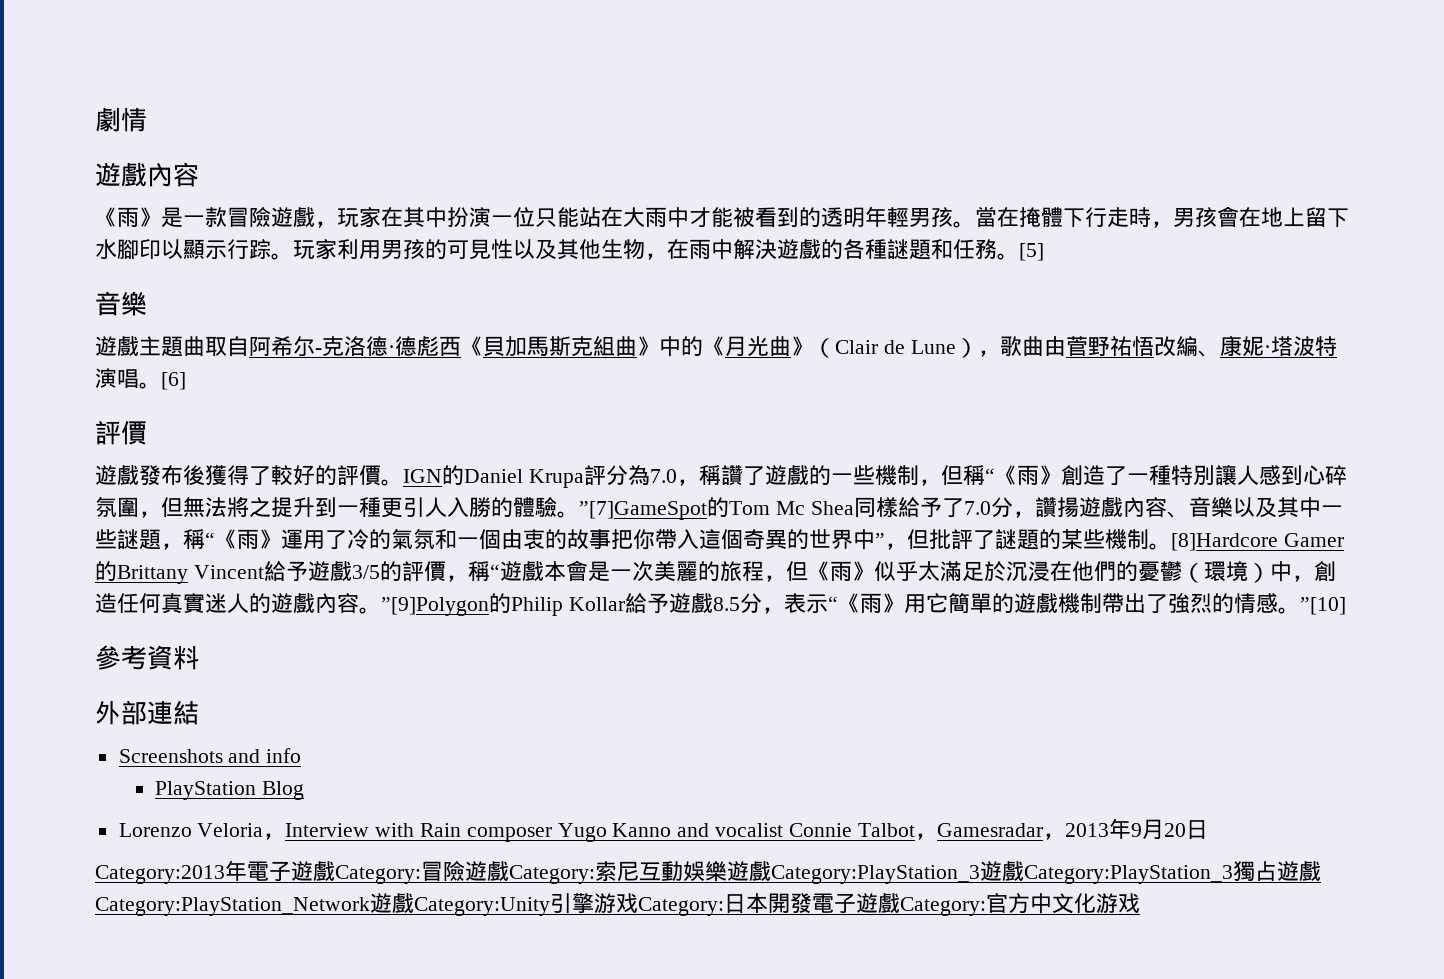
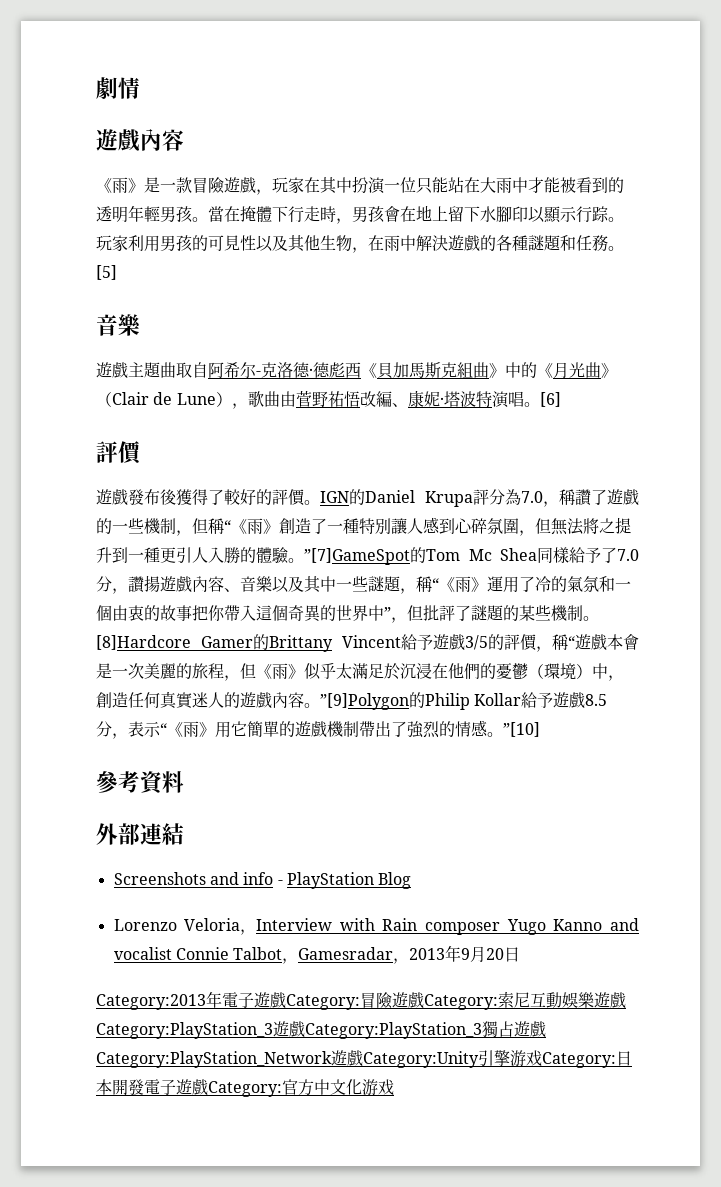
- Screenshots and info
- PlayStation Blog
+ Screenshots and info - PlayStation Blog

